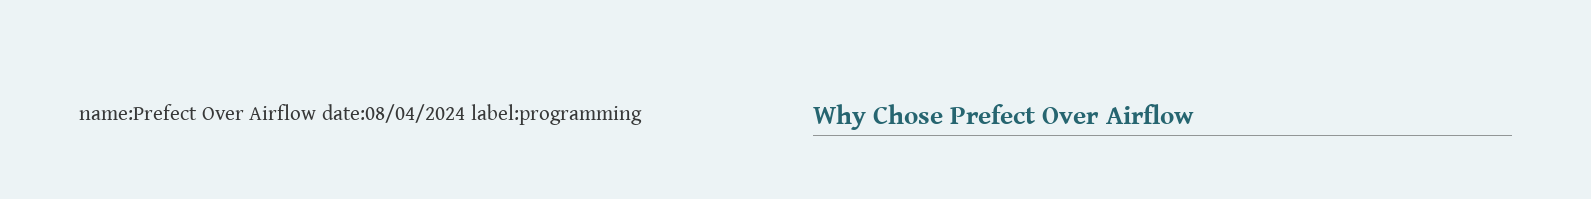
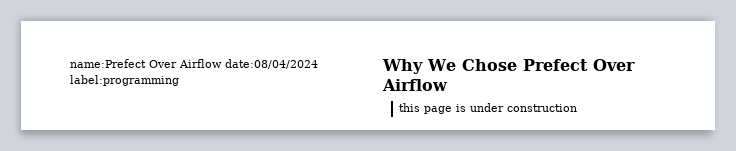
- Why Chose Prefect Over Airflow
+ Why We Chose Prefect Over Airflow
+ this page is under construction

